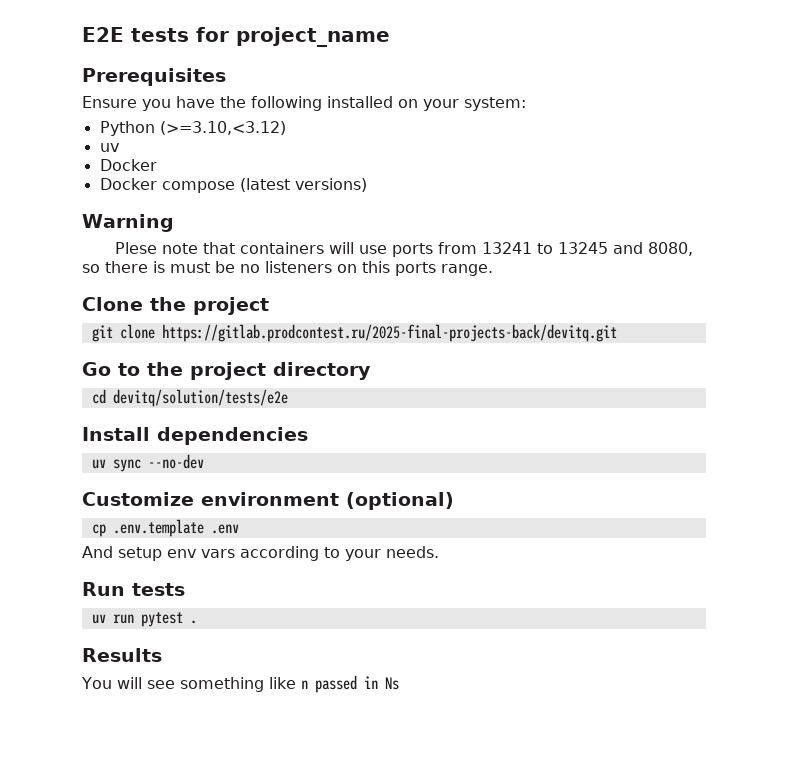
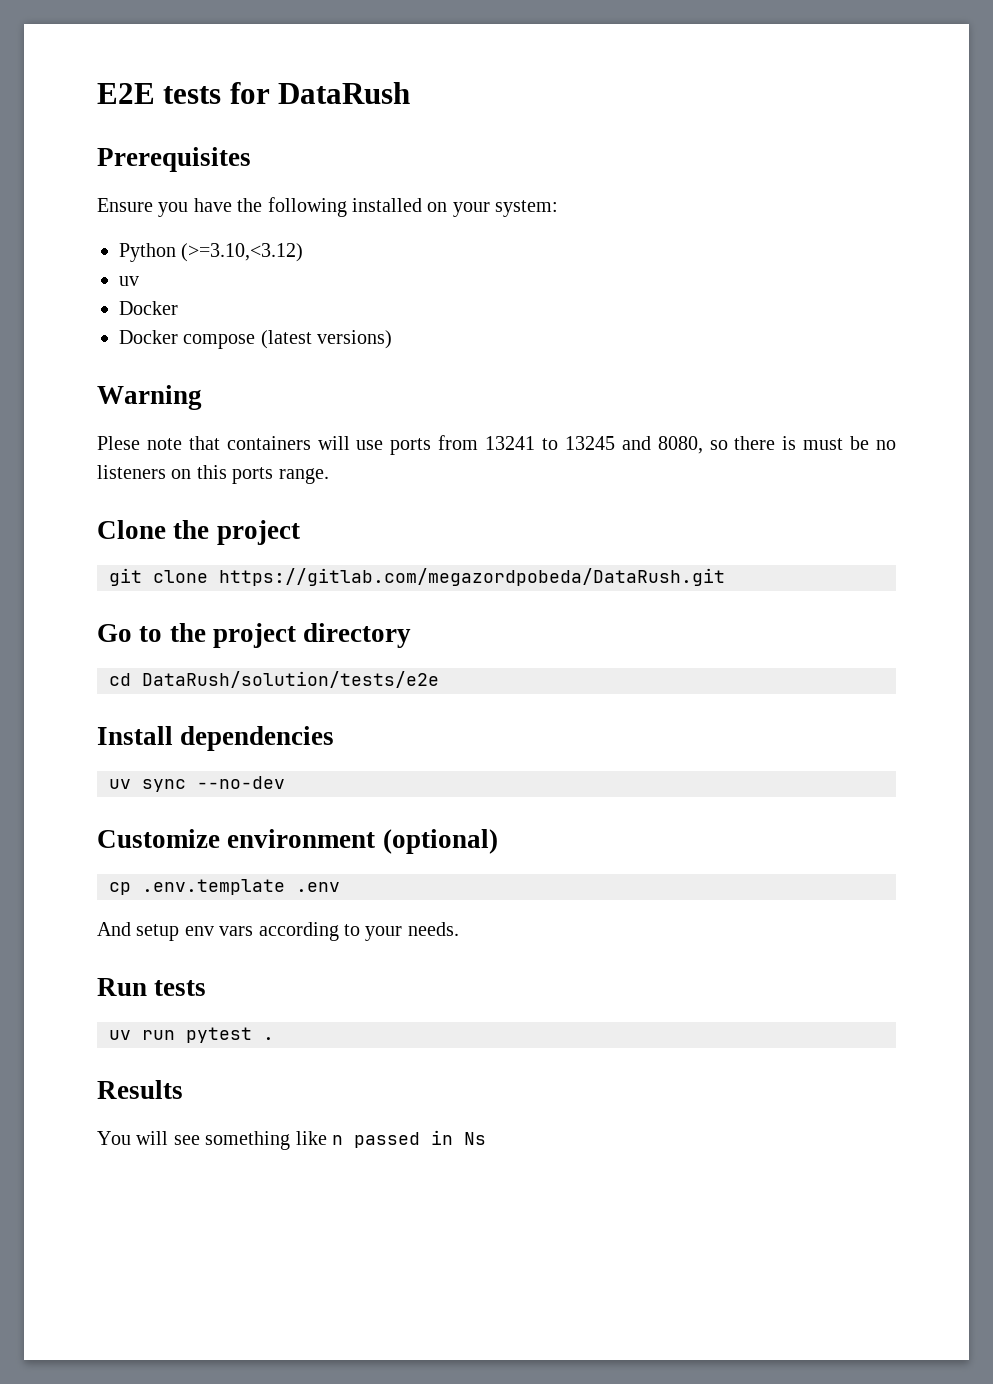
- E2E tests for project_name
+ E2E tests for DataRush
- git clone https://gitlab.prodcontest.ru/2025-final-projects-back/devitq.git
+ git clone https://gitlab.com/megazordpobeda/DataRush.git
- cd devitq/solution/tests/e2e
+ cd DataRush/solution/tests/e2e

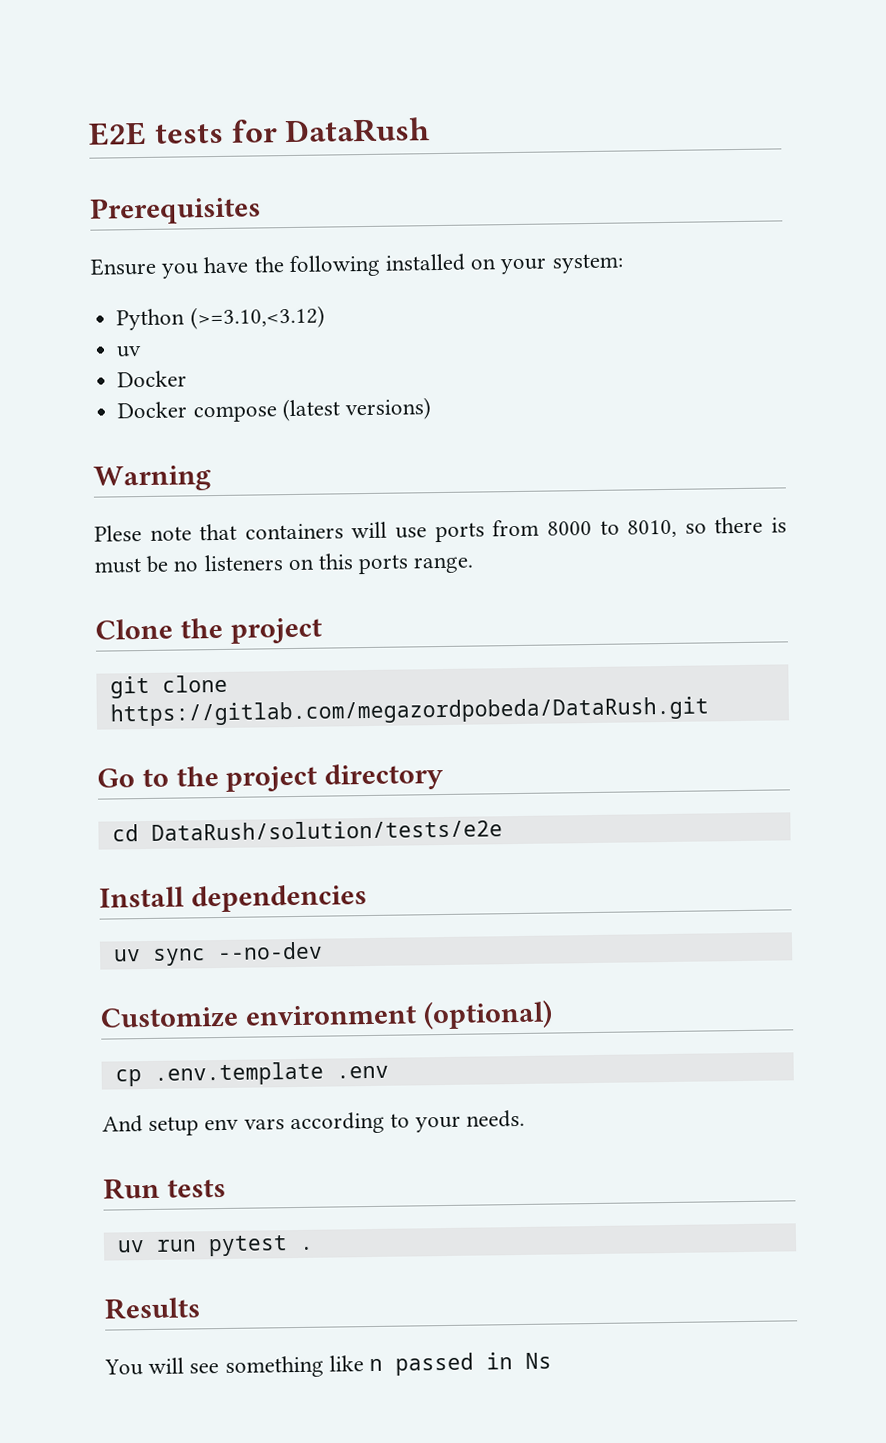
- Plese note that containers will use ports from 13241 to 13245 and 8080, so there is must be no listeners on this ports range.
+ Plese note that containers will use ports from 8000 to 8010, so there is must be no listeners on this ports range.

